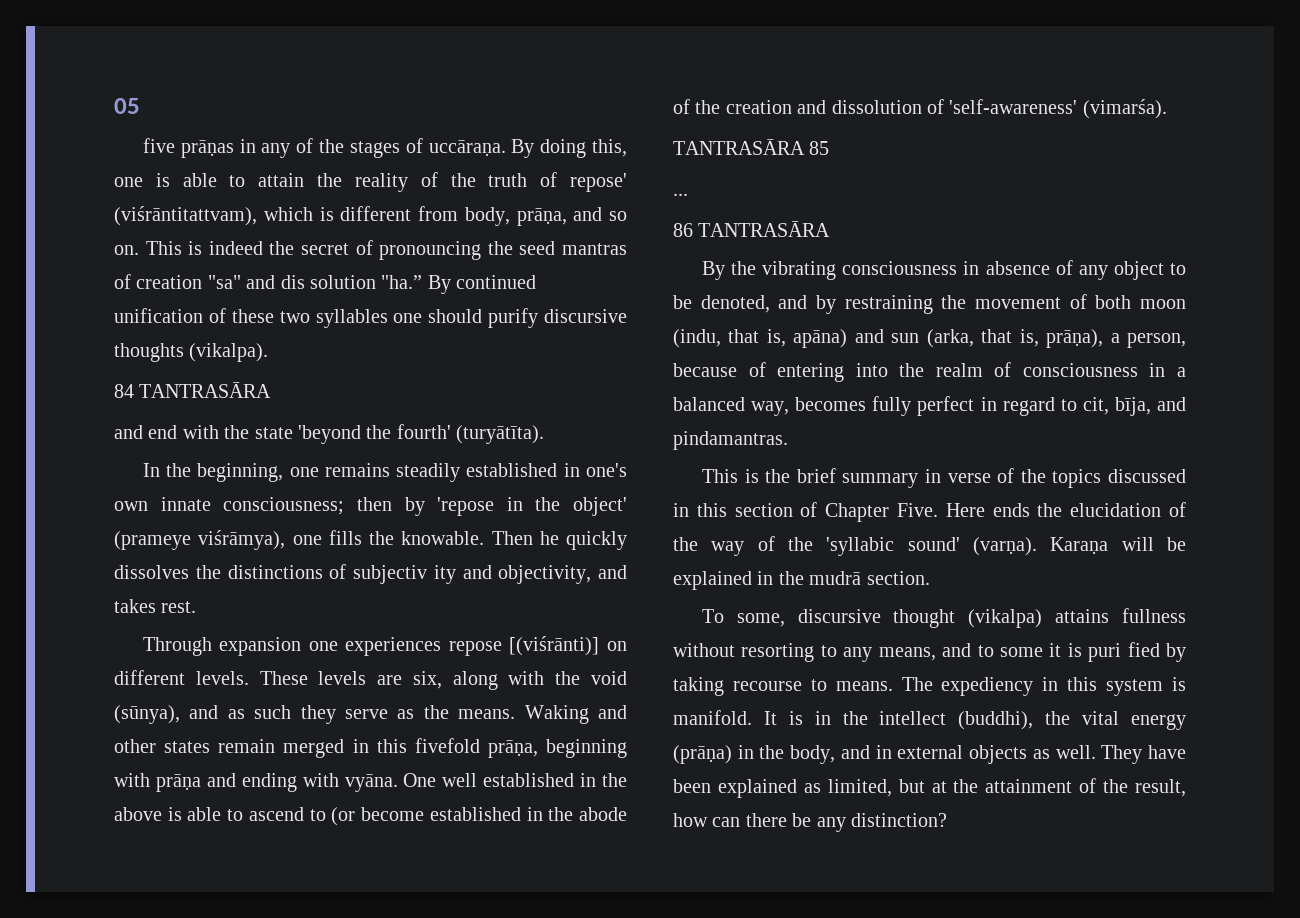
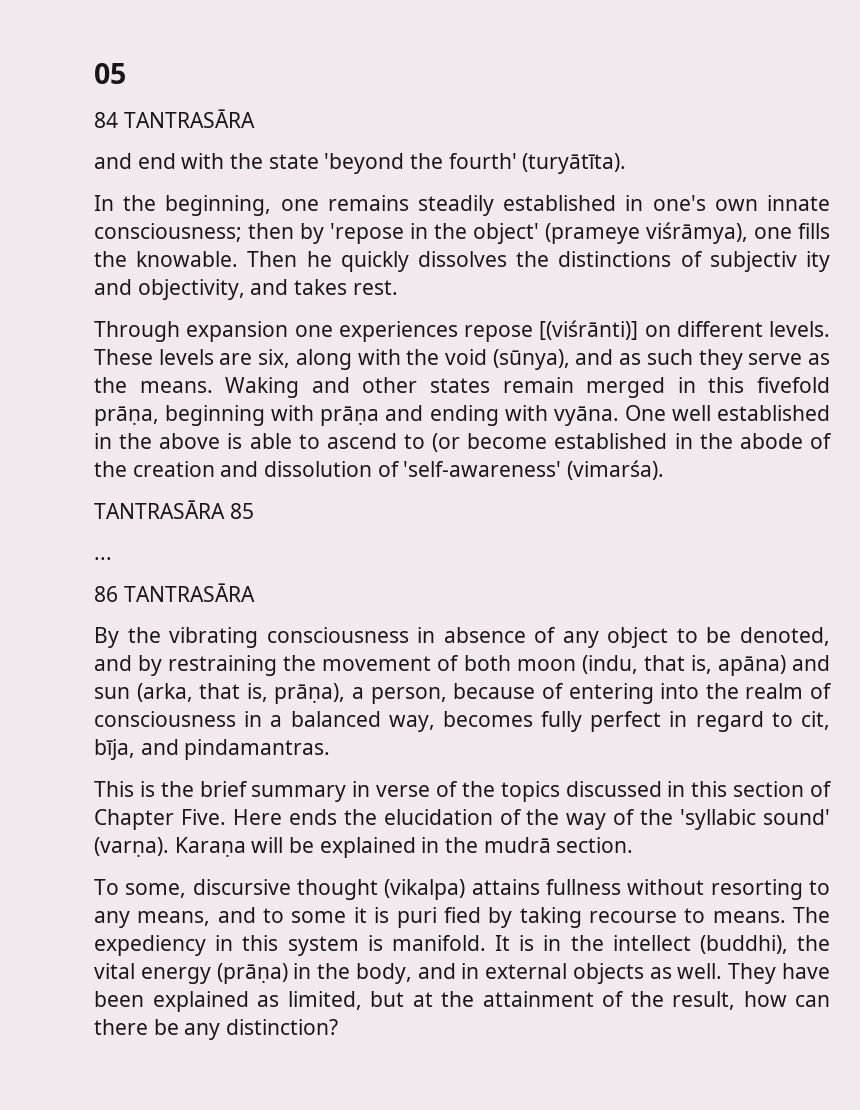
- five prāṇas in any of the stages of uccāraṇa. By doing this, one is able to attain the reality of the truth of repose' (viśrāntitattvam), which is different from body, prāṇa, and so on. This is indeed the secret of pronouncing the seed mantras of creation "sa" and dis solution "ha.” By continued unification of these two syllables one should purify discursive thoughts (vikalpa).

